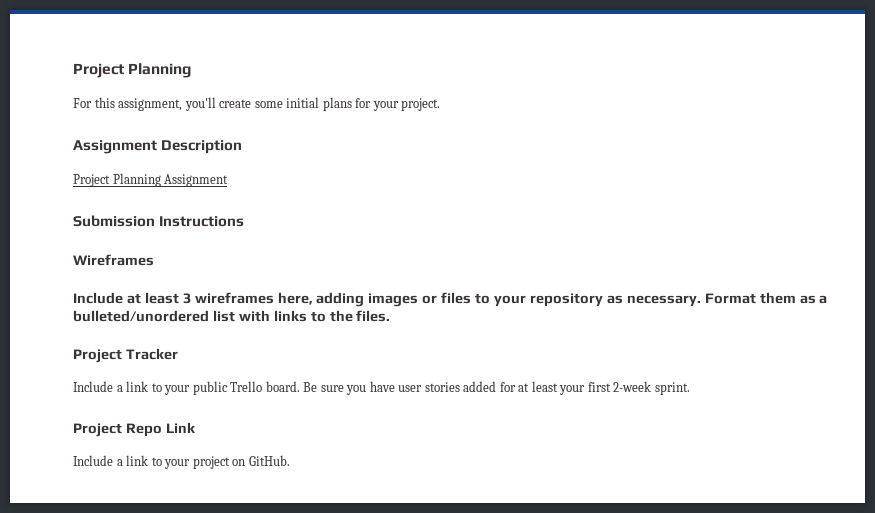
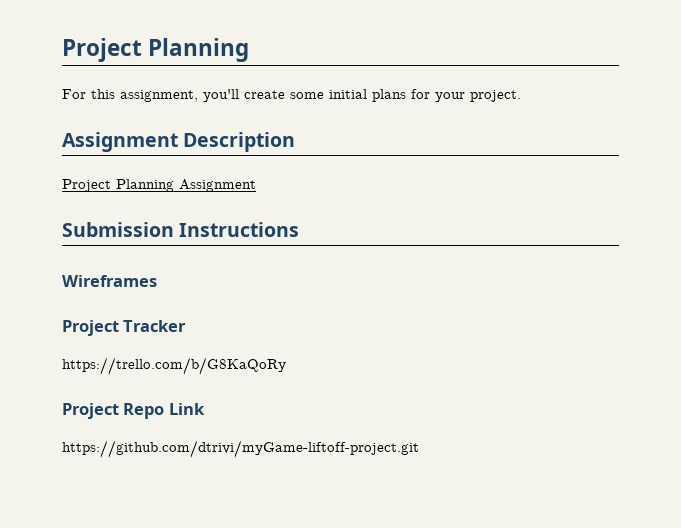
- Include at least 3 wireframes here, adding images or files to your repository as necessary. Format them as a bulleted/unordered list with links to the files.
  Project Tracker
- Include a link to your public Trello board. Be sure you have user stories added for at least your first 2-week sprint.
+ https://trello.com/b/G8KaQoRy
  Project Repo Link
- Include a link to your project on GitHub.
+ https://github.com/dtrivi/myGame-liftoff-project.git

